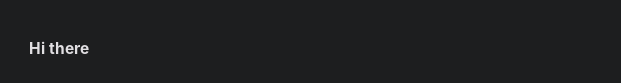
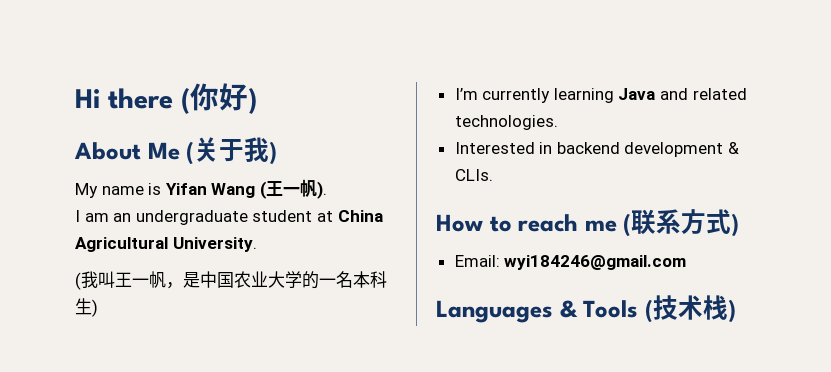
- Hi there
+ Hi there (你好)
+ About Me (关于我)
+ My name is Yifan Wang (王一帆).
+ I am an undergraduate student at China Agricultural University.
+ (我叫王一帆，是中国农业大学的一名本科生)
+ I’m currently learning Java and related technologies.
+ Interested in backend development & CLIs.
+ How to reach me (联系方式)
+ Email: wyi184246@gmail.com
+ Languages & Tools (技术栈)

